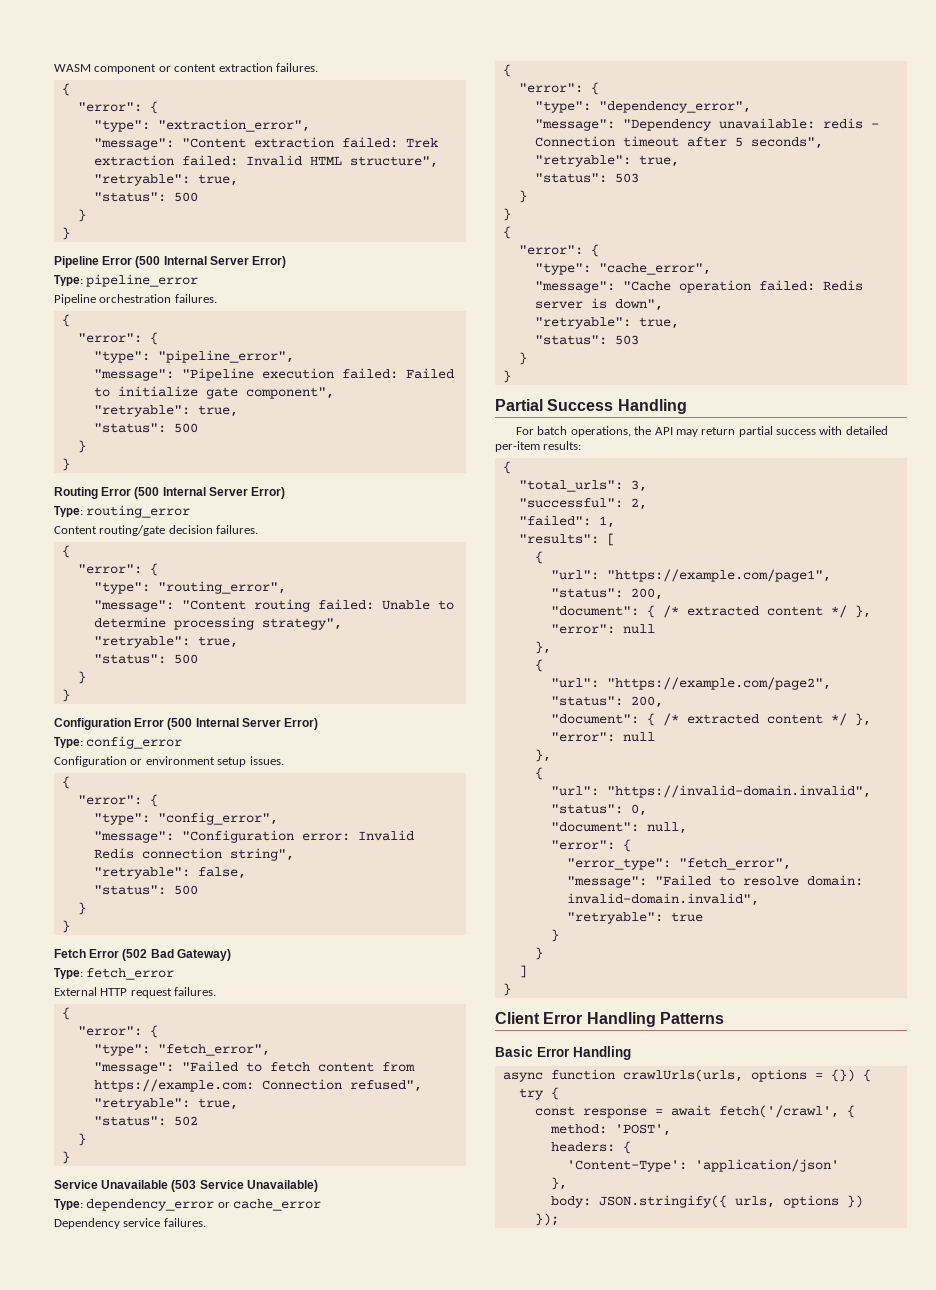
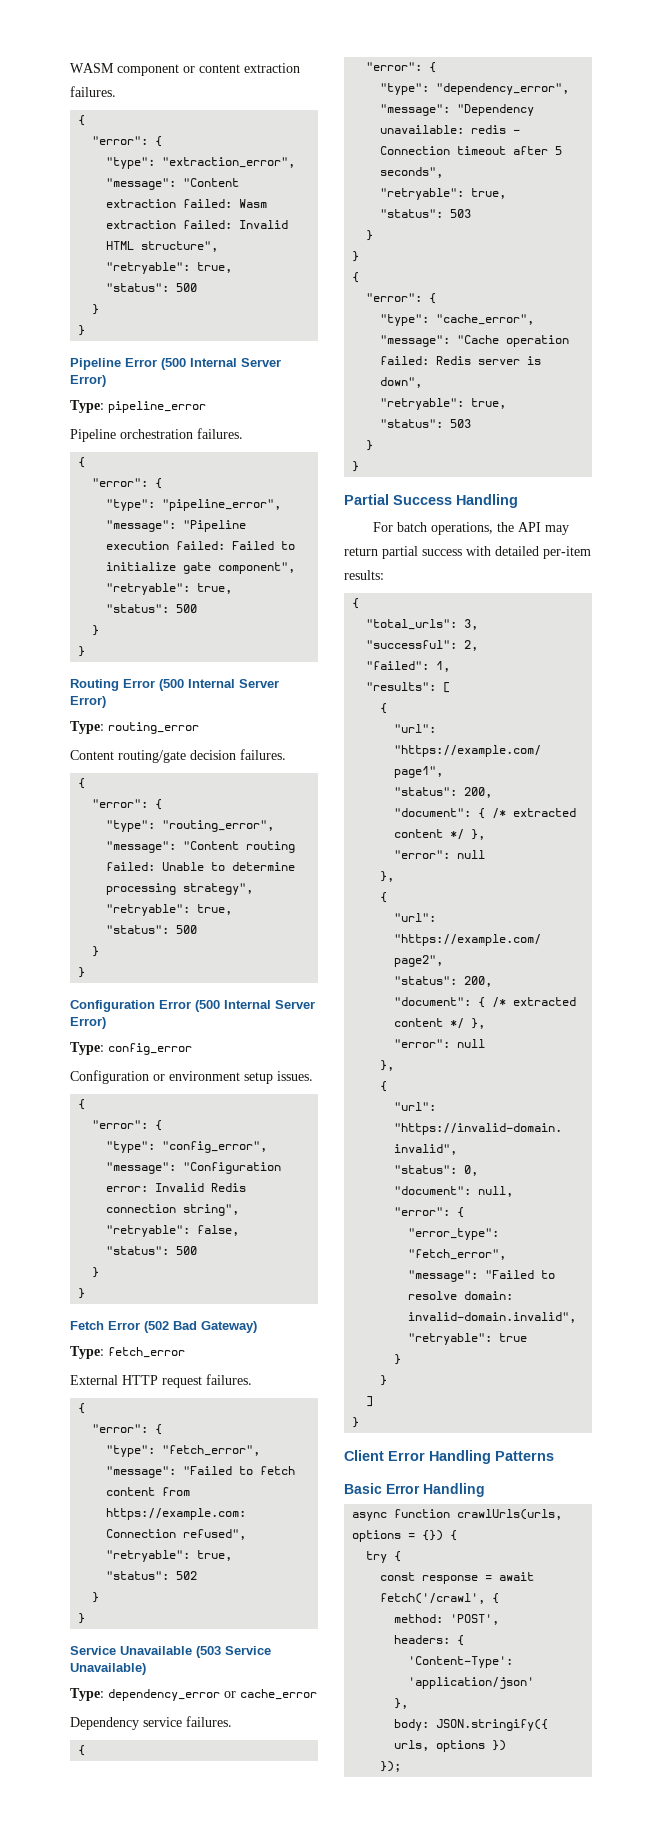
- "message": "Content extraction failed: Trek extraction failed: Invalid HTML structure",
+ "message": "Content extraction failed: Wasm extraction failed: Invalid HTML structure",

